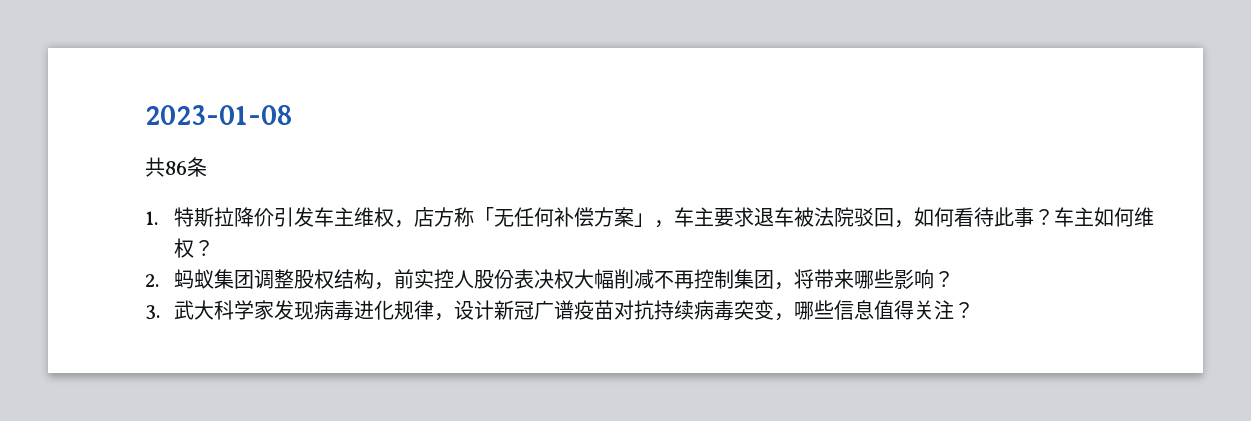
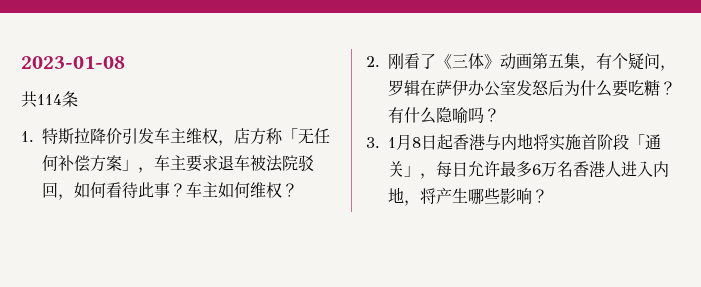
- 共86条
+ 共114条
- 2.蚂蚁集团调整股权结构，前实控人股份表决权大幅削减不再控制集团，将带来哪些影响？
- 3.武大科学家发现病毒进化规律，设计新冠广谱疫苗对抗持续病毒突变，哪些信息值得关注？
+ 2.刚看了《三体》动画第五集，有个疑问，罗辑在萨伊办公室发怒后为什么要吃糖？有什么隐喻吗？
+ 3. 1月8日起香港与内地将实施首阶段「通关」，每日允许最多6万名香港人进入内地，将产生哪些影响？

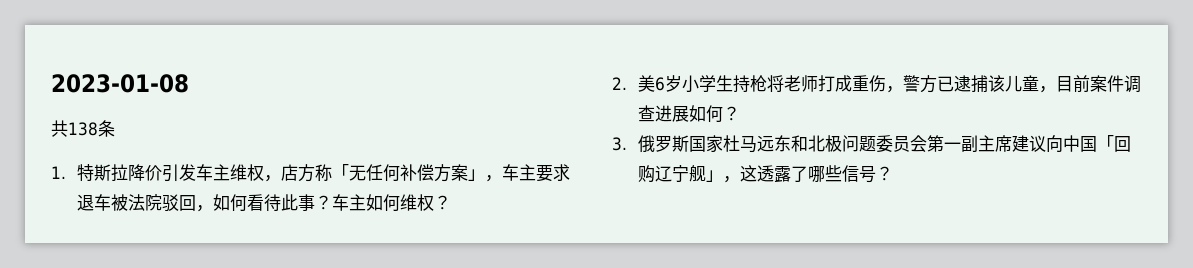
- 共114条
+ 共138条
- 2.刚看了《三体》动画第五集，有个疑问，罗辑在萨伊办公室发怒后为什么要吃糖？有什么隐喻吗？
- 3. 1月8日起香港与内地将实施首阶段「通关」，每日允许最多6万名香港人进入内地，将产生哪些影响？
+ 2.美6岁小学生持枪将老师打成重伤，警方已逮捕该儿童，目前案件调查进展如何？
+ 3.俄罗斯国家杜马远东和北极问题委员会第一副主席建议向中国「回购辽宁舰」，这透露了哪些信号？

